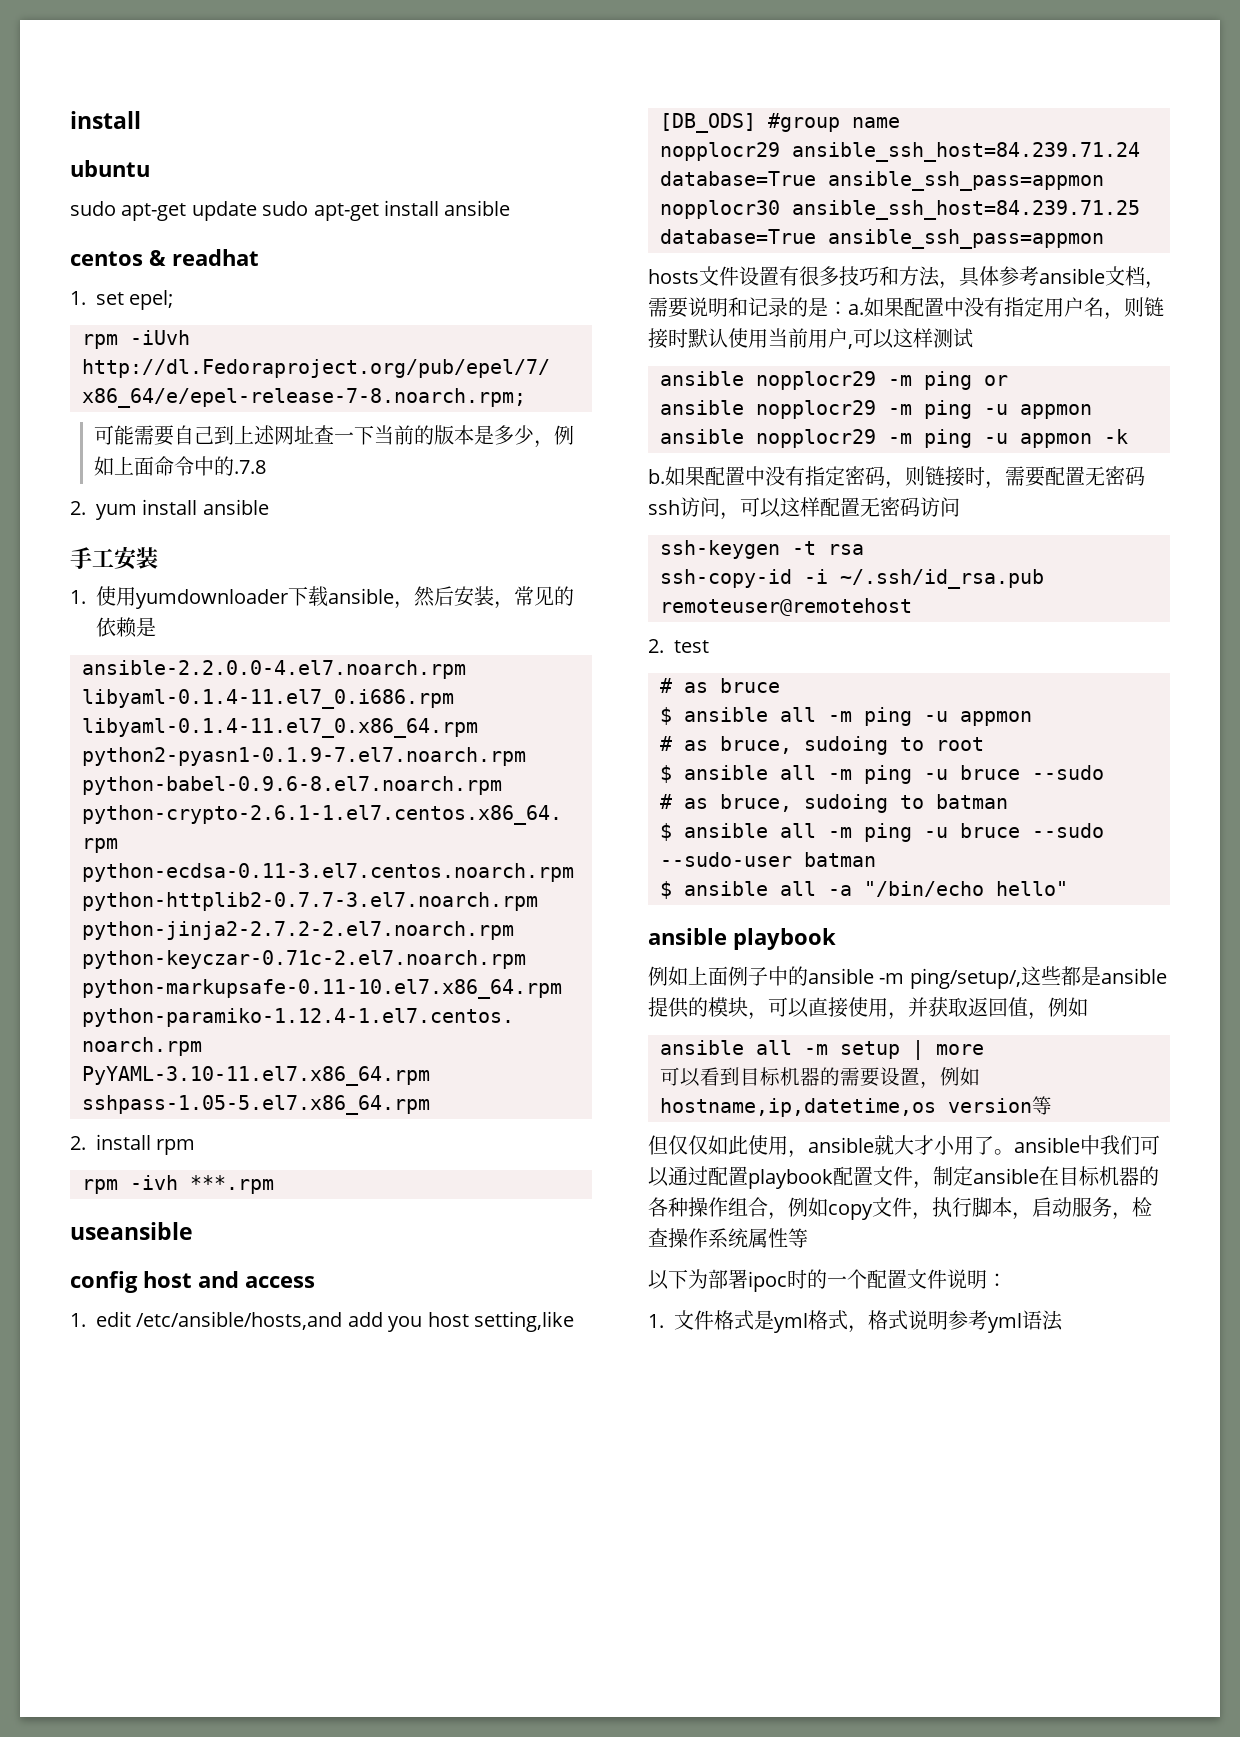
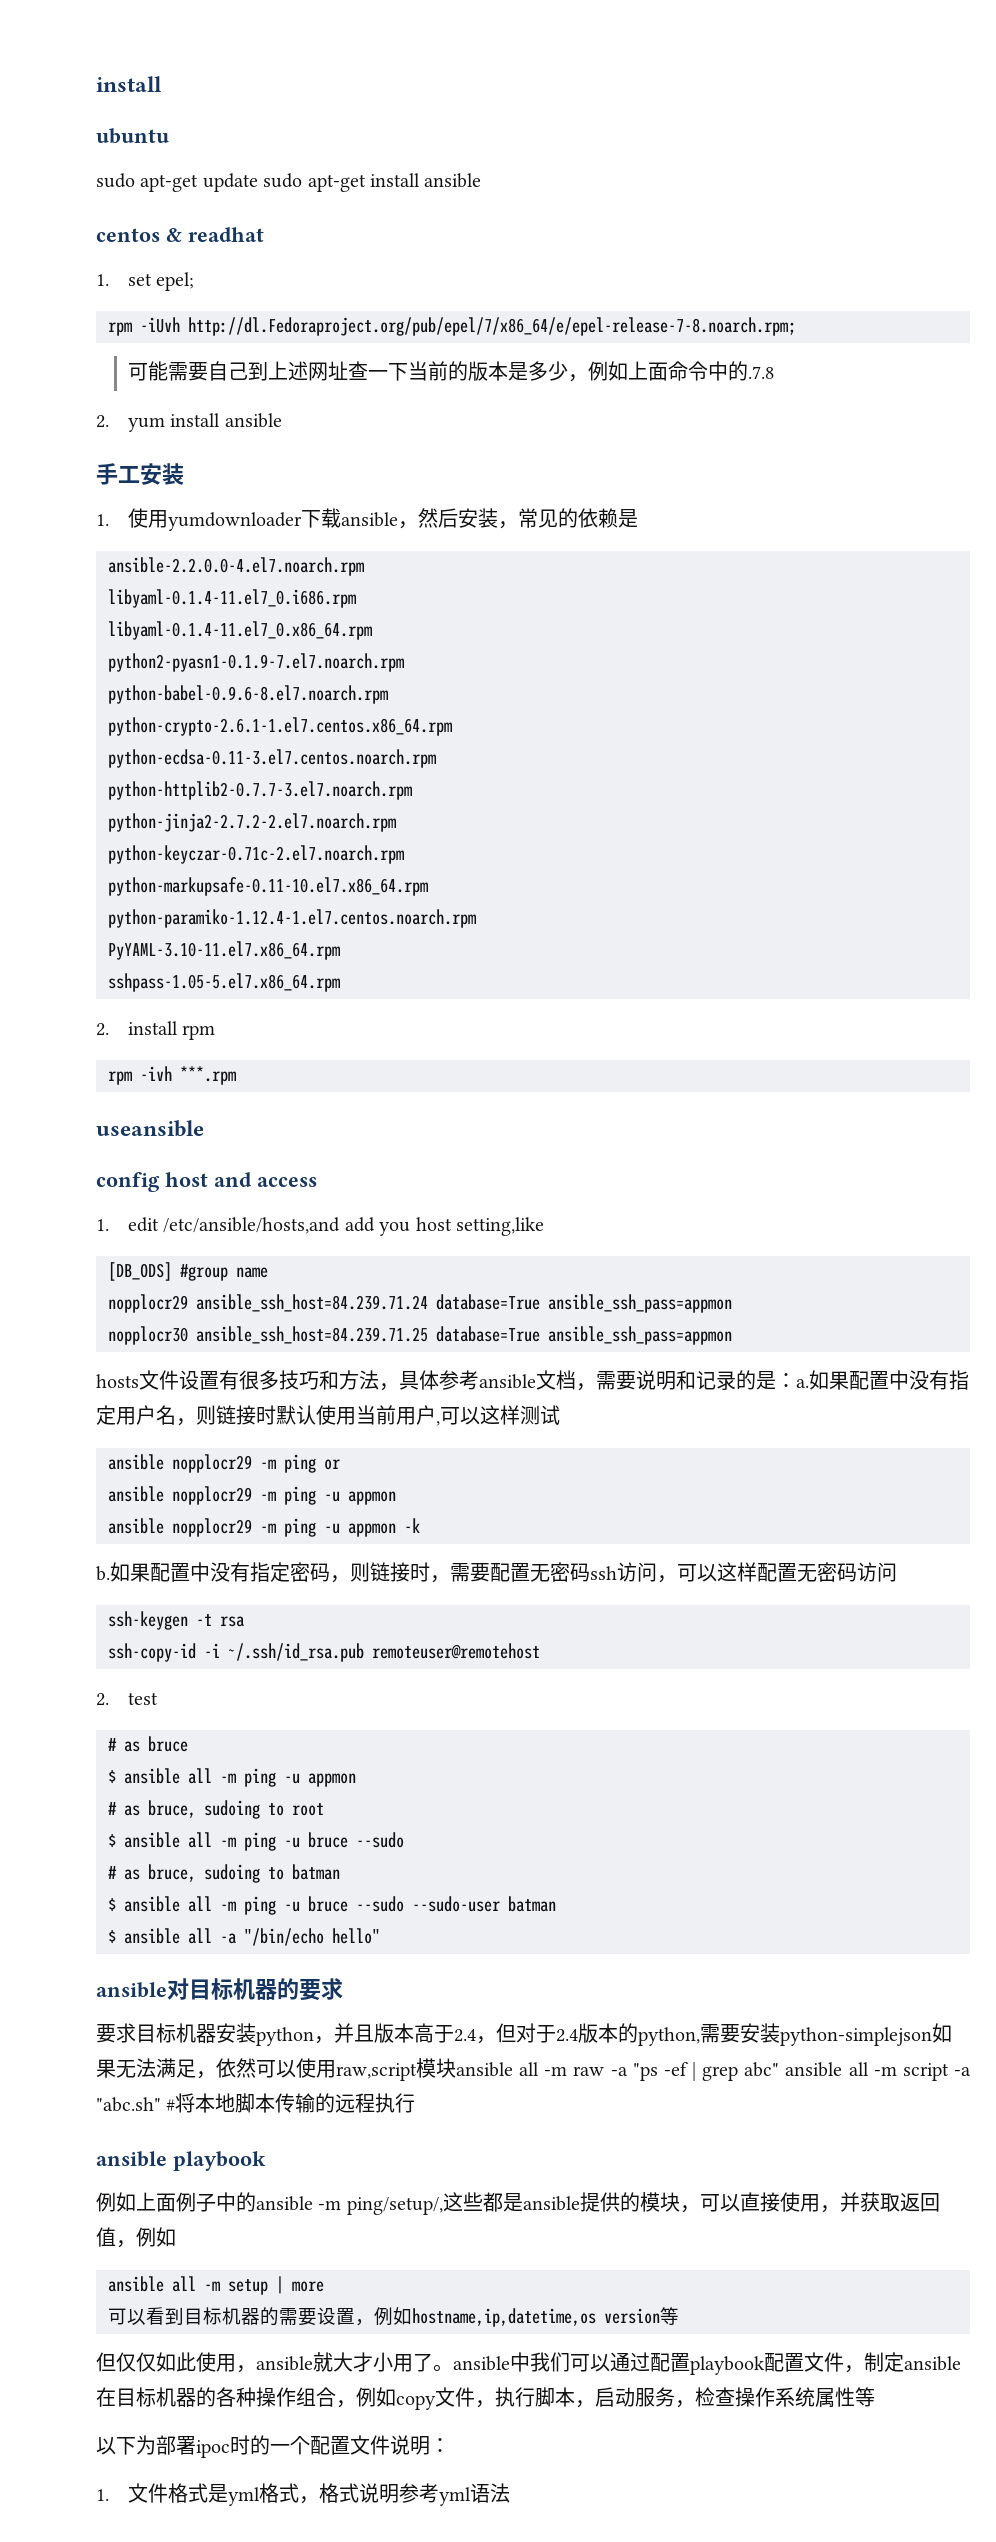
+ ansible对目标机器的要求
+ 要求目标机器安装python，并且版本高于2.4，但对于2.4版本的python,需要安装python-simplejson如果无法满足，依然可以使用raw,script模块ansible all -m raw -a "ps -ef | grep abc" ansible all -m script -a "abc.sh" #将本地脚本传输的远程执行

